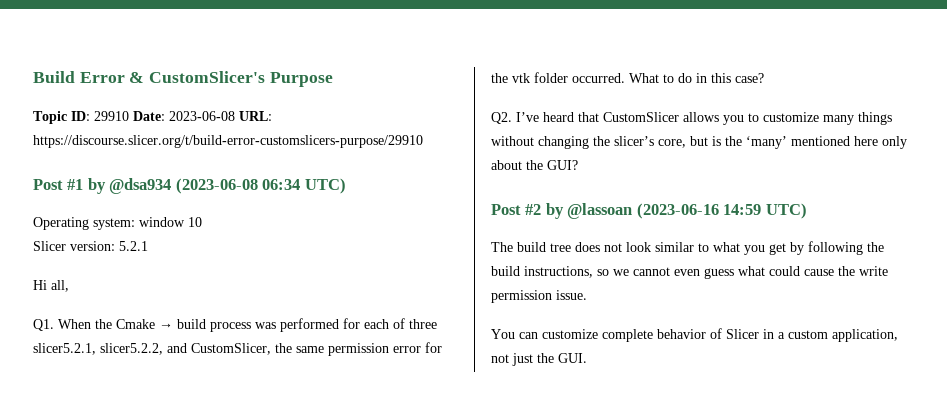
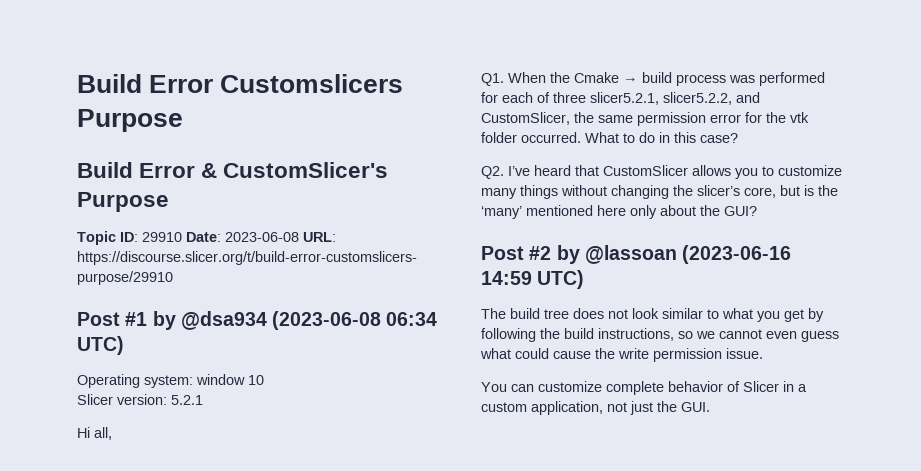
+ Build Error Customslicers Purpose

